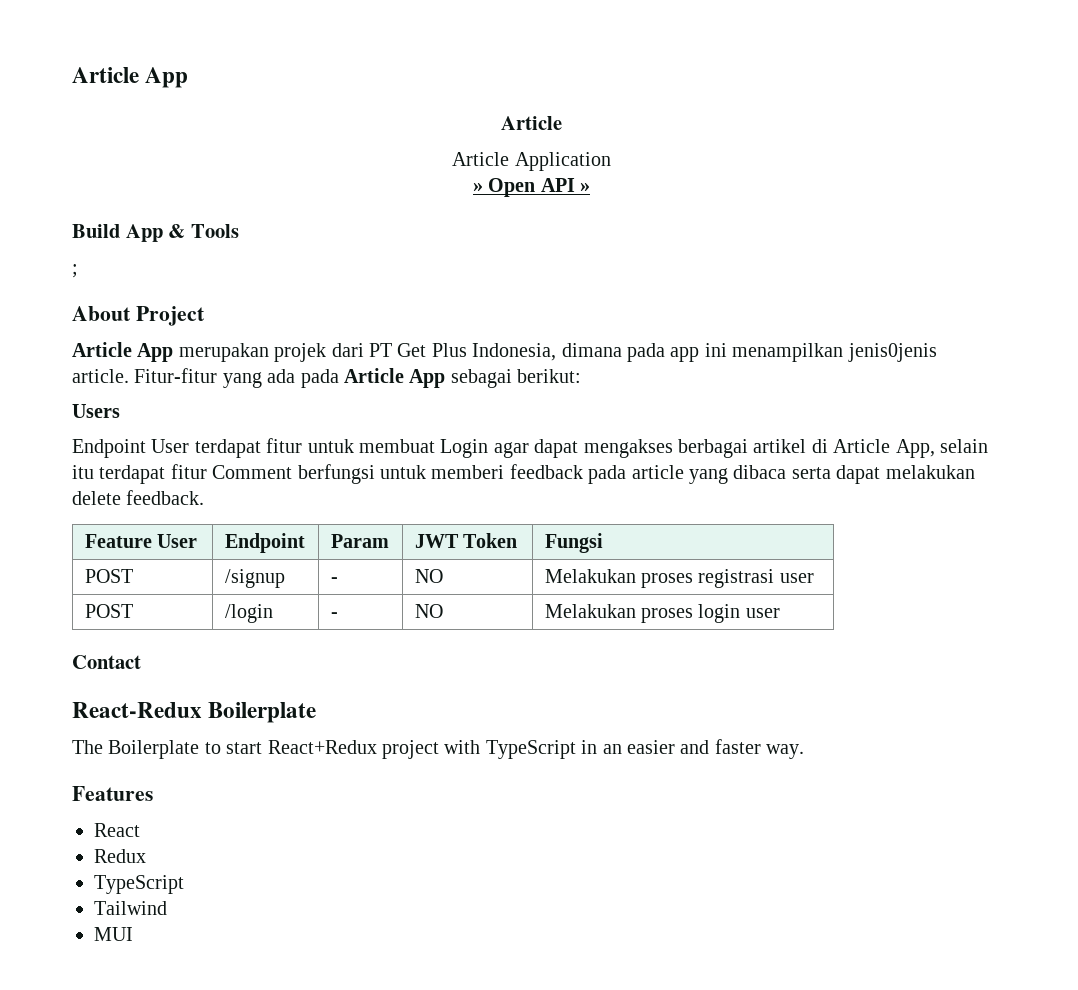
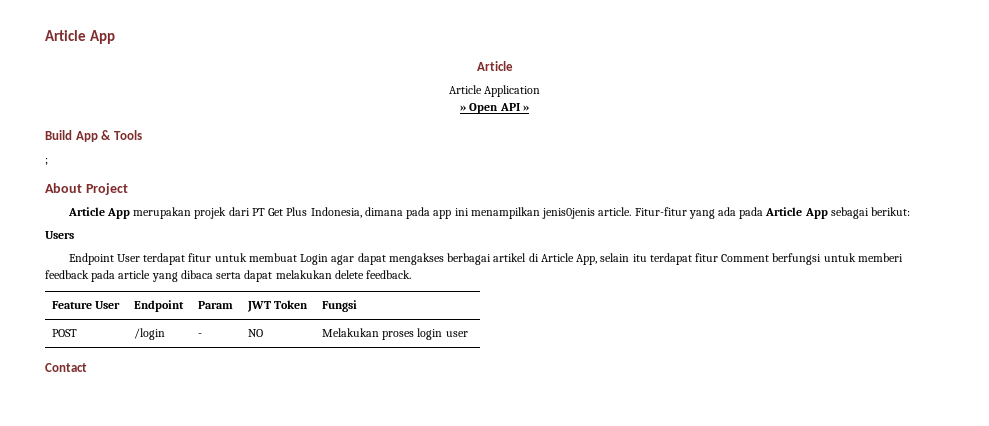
- POST | /signup | - | NO | Melakukan proses registrasi user
- React-Redux Boilerplate
- The Boilerplate to start React+Redux project with TypeScript in an easier and faster way.
- Features
- React
- Redux
- TypeScript
- Tailwind
- MUI

